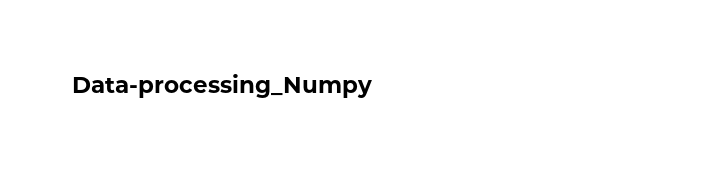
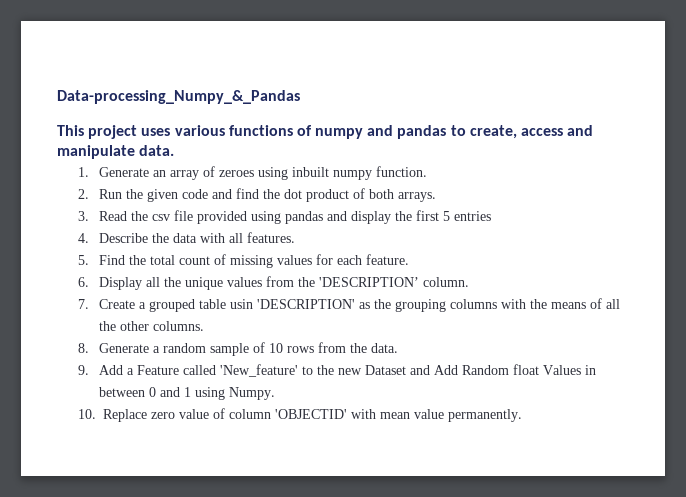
- Data-processing_Numpy
+ Data-processing_Numpy_&_Pandas
+ This project uses various functions of numpy and pandas to create, access and manipulate data.
+ 1. Generate an array of zeroes using inbuilt numpy function.
+ 2. Run the given code and find the dot product of both arrays.
+ 3. Read the csv file provided using pandas and display the first 5 entries
+ 4. Describe the data with all features.
+ 5. Find the total count of missing values for each feature.
+ 6. Display all the unique values from the 'DESCRIPTION’ column.
+ 7. Create a grouped table usin 'DESCRIPTION' as the grouping columns with the means of all the other columns.
+ 8. Generate a random sample of 10 rows from the data.
+ 9. Add a Feature called 'New_feature' to the new Dataset and Add Random float Values in between 0 and 1 using Numpy.
+ 10. Replace zero value of column 'OBJECTID' with mean value permanently.

